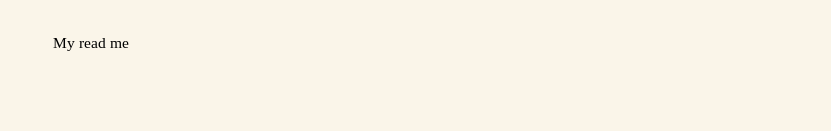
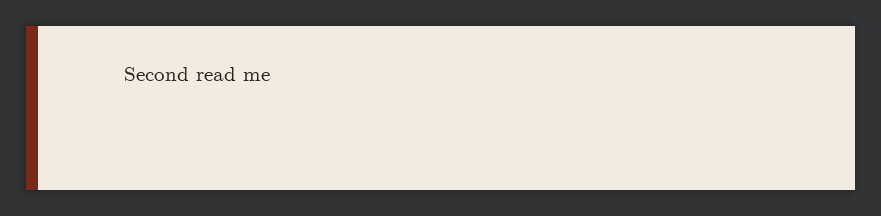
- My read me
+ Second read me

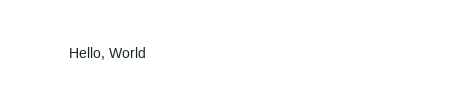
- Second read me
+ Hello, World

